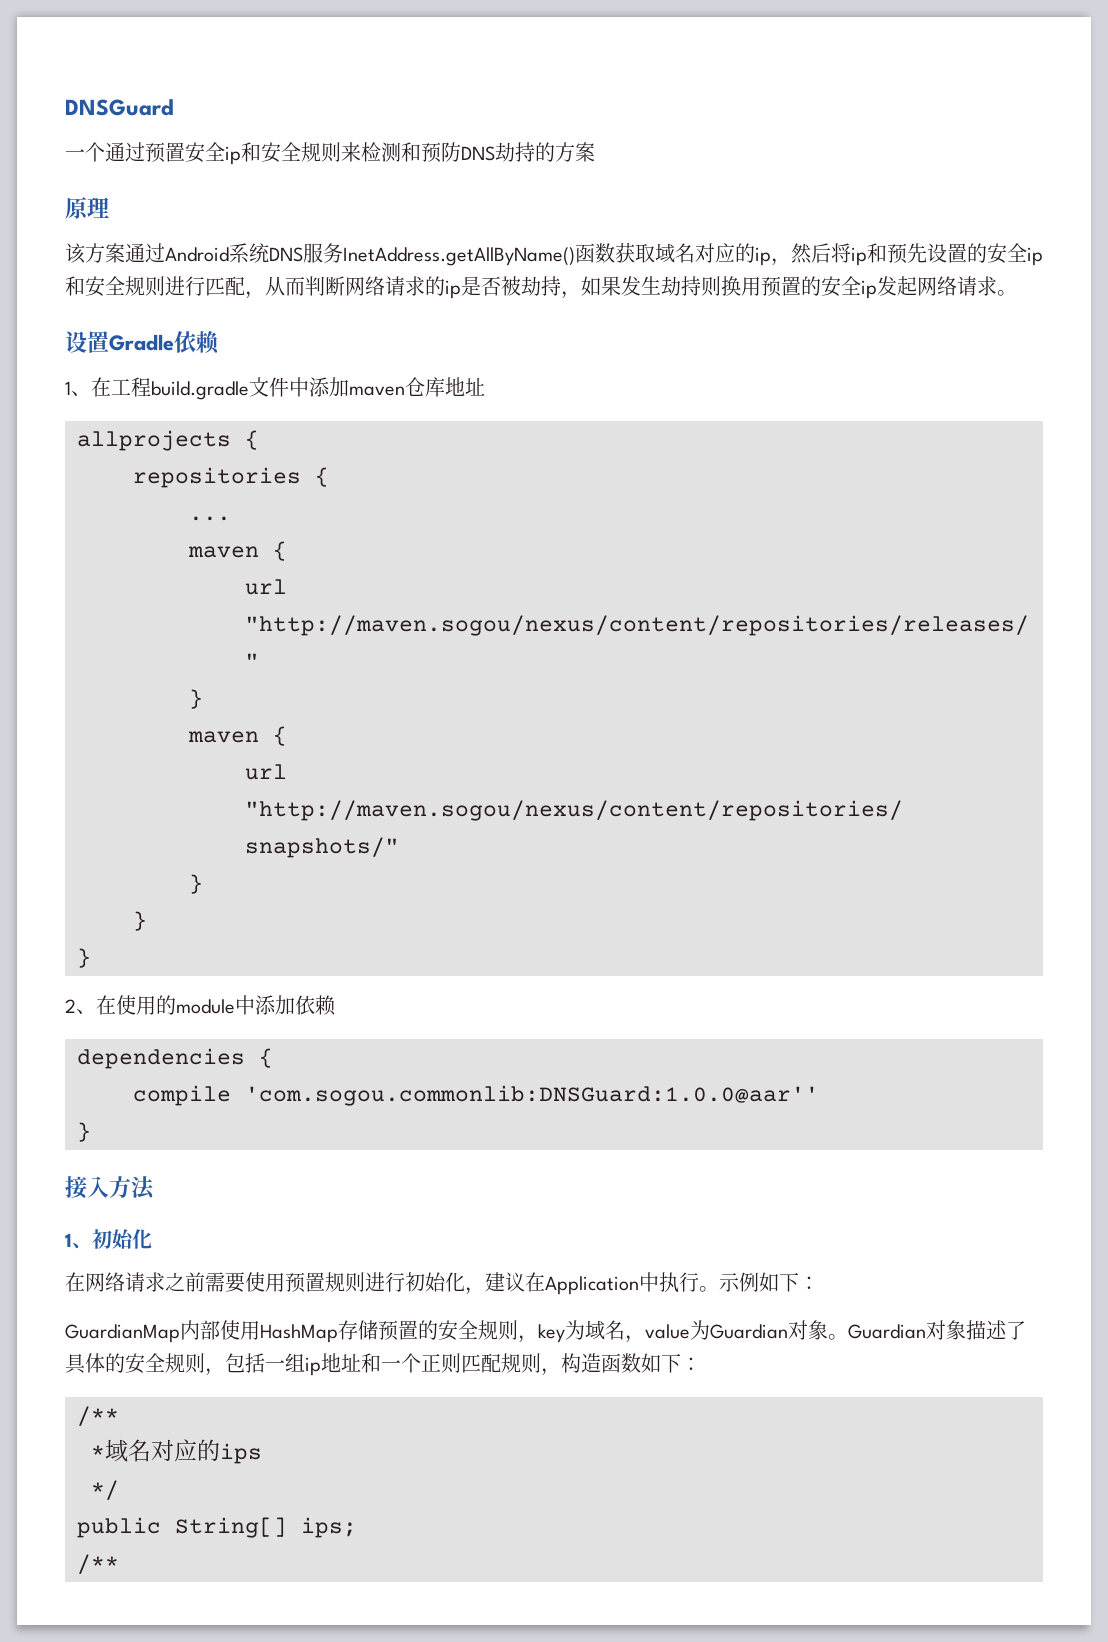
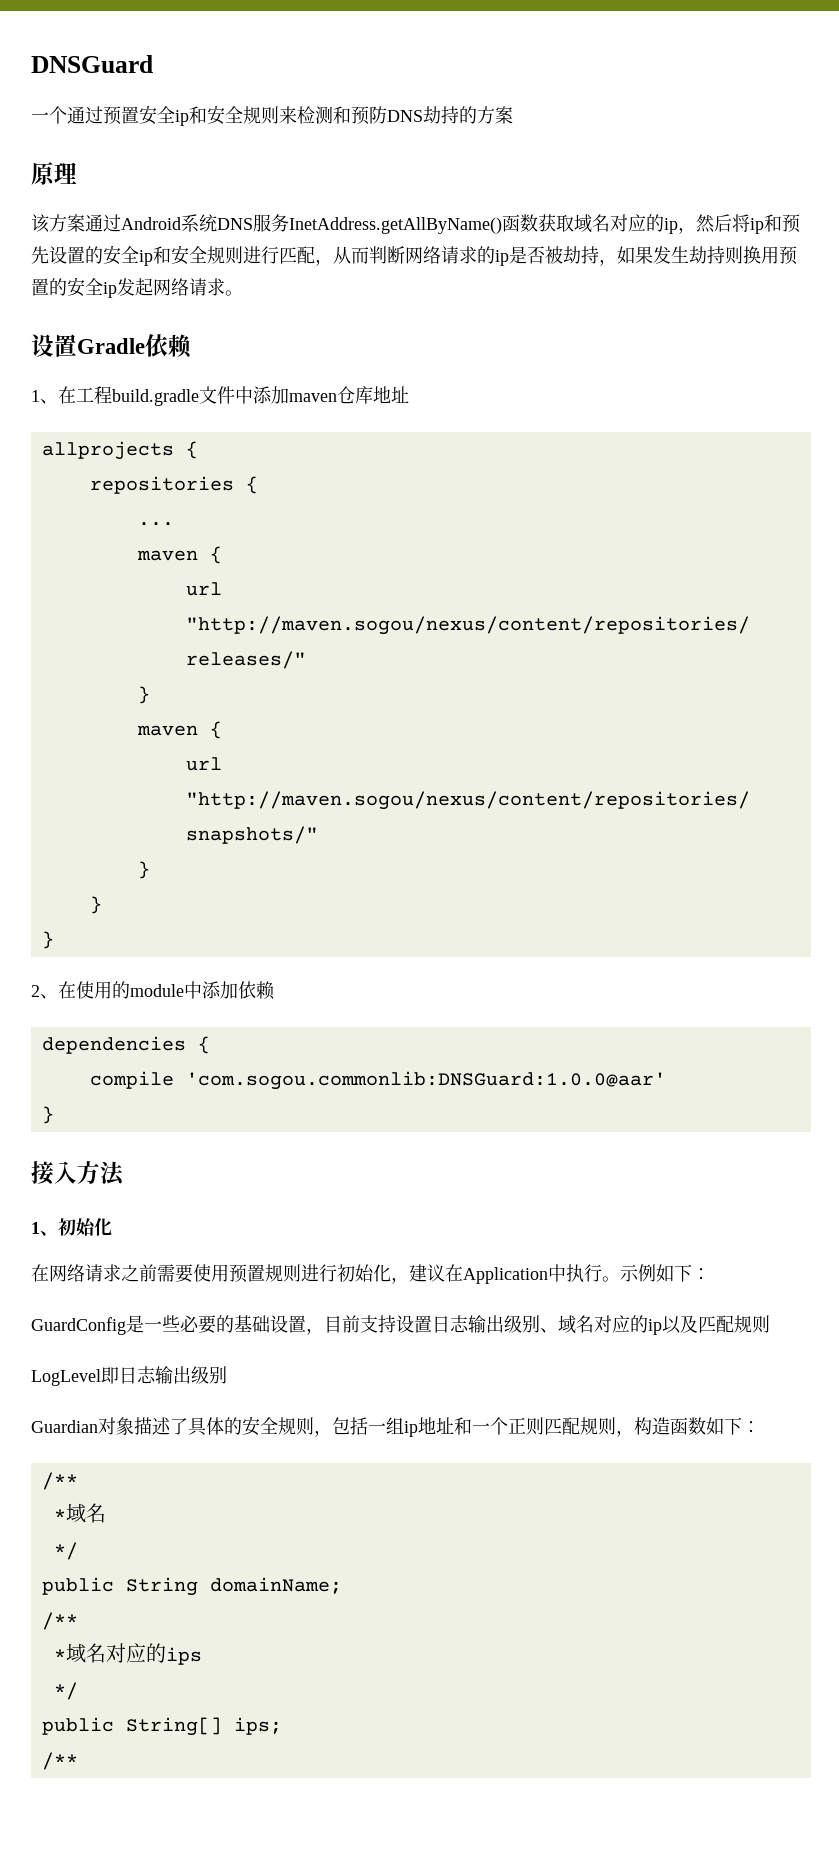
- compile 'com.sogou.commonlib:DNSGuard:1.0.0@aar''
+ compile 'com.sogou.commonlib:DNSGuard:1.0.0@aar'
- GuardianMap内部使用HashMap存储预置的安全规则，key为域名，value为Guardian对象。Guardian对象描述了具体的安全规则，包括一组ip地址和一个正则匹配规则，构造函数如下：
+ GuardConfig是一些必要的基础设置，目前支持设置日志输出级别、域名对应的ip以及匹配规则
+ LogLevel即日志输出级别
+ Guardian对象描述了具体的安全规则，包括一组ip地址和一个正则匹配规则，构造函数如下：
+ /**
+ *域名
+ */
+ public String domainName;

